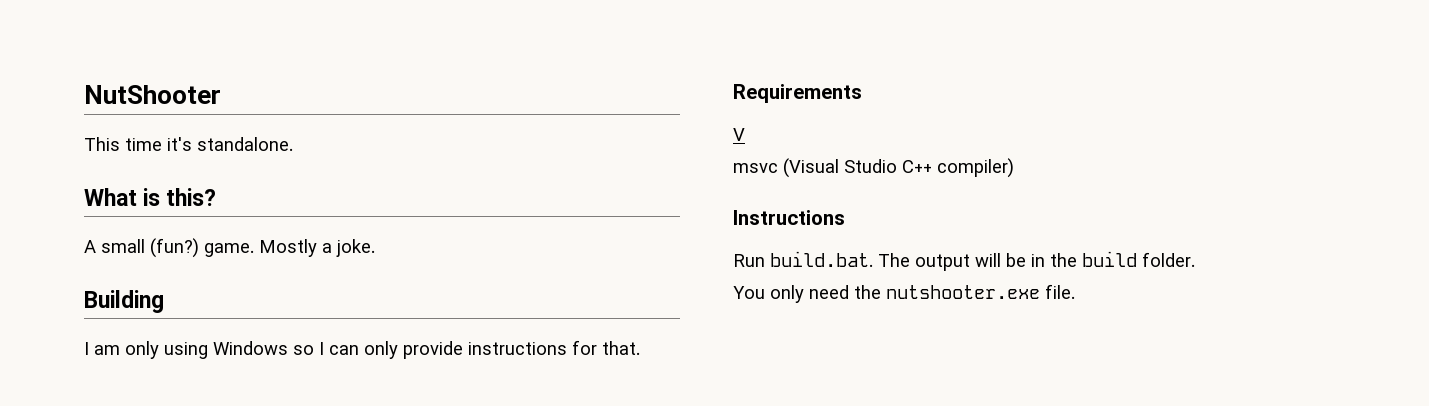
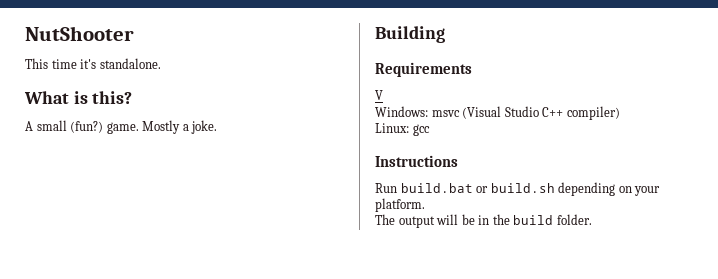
- I am only using Windows so I can only provide instructions for that.
- msvc (Visual Studio C++ compiler)
+ Windows: msvc (Visual Studio C++ compiler)
+ Linux: gcc
- Run build.bat. The output will be in the build folder.
+ Run build.bat or build.sh depending on your platform.
+ The output will be in the build folder.
- You only need the nutshooter.exe file.

